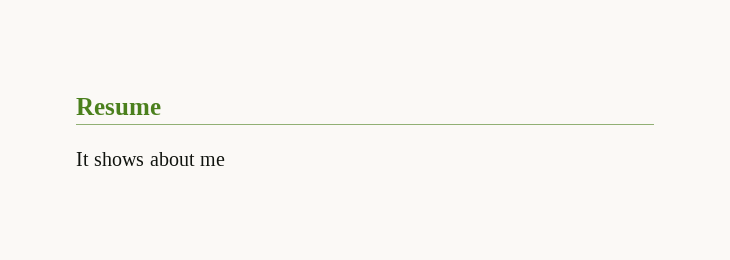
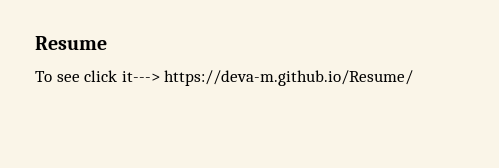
- It shows about me
+ To see click it---> https://deva-m.github.io/Resume/

